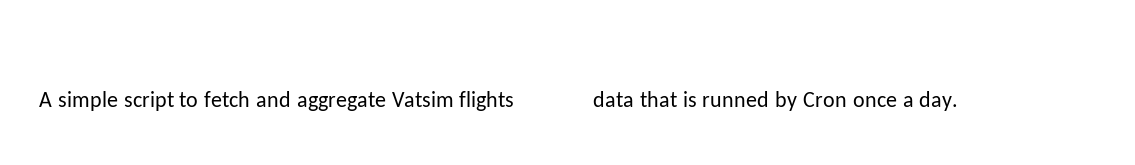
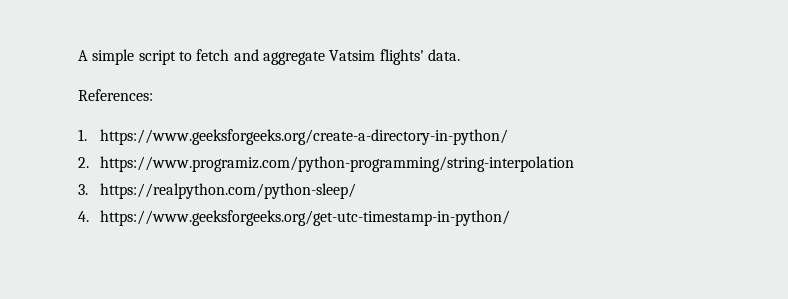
- A simple script to fetch and aggregate Vatsim flights data that is runned by Cron once a day.
+ A simple script to fetch and aggregate Vatsim flights' data.
+ References:
+ 1. https://www.geeksforgeeks.org/create-a-directory-in-python/
+ 2. https://www.programiz.com/python-programming/string-interpolation
+ 3. https://realpython.com/python-sleep/
+ 4. https://www.geeksforgeeks.org/get-utc-timestamp-in-python/

